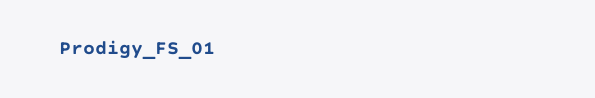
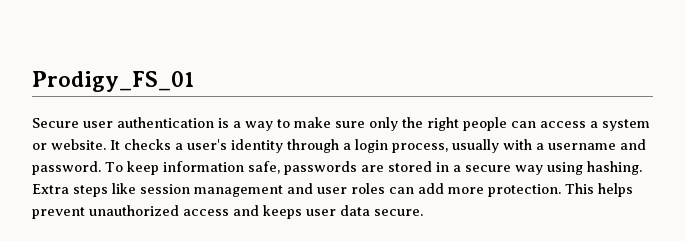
+ Secure user authentication is a way to make sure only the right people can access a system or website. It checks a user's identity through a login process, usually with a username and password. To keep information safe, passwords are stored in a secure way using hashing. Extra steps like session management and user roles can add more protection. This helps prevent unauthorized access and keeps user data secure.

